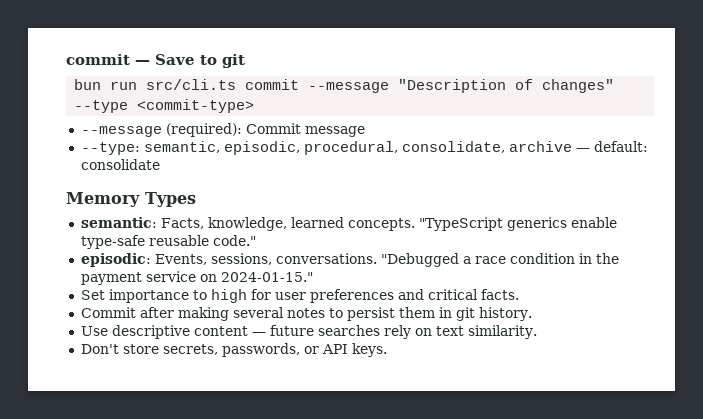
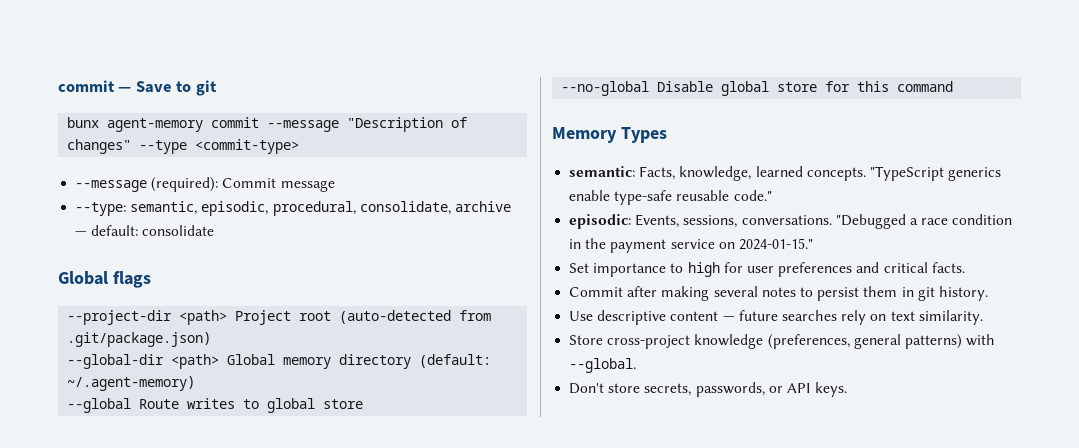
- bun run src/cli.ts commit --message "Description of changes" --type <commit-type>
+ bunx agent-memory commit --message "Description of changes" --type <commit-type>
+ Global flags
+ --project-dir <path> Project root (auto-detected from .git/package.json)
+ --global-dir <path> Global memory directory (default: ~/.agent-memory)
+ --global Route writes to global store
+ --no-global Disable global store for this command
+ Store cross-project knowledge (preferences, general patterns) with --global.

